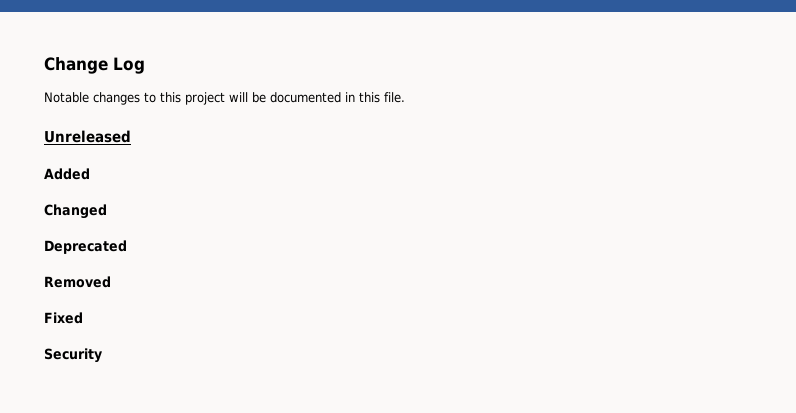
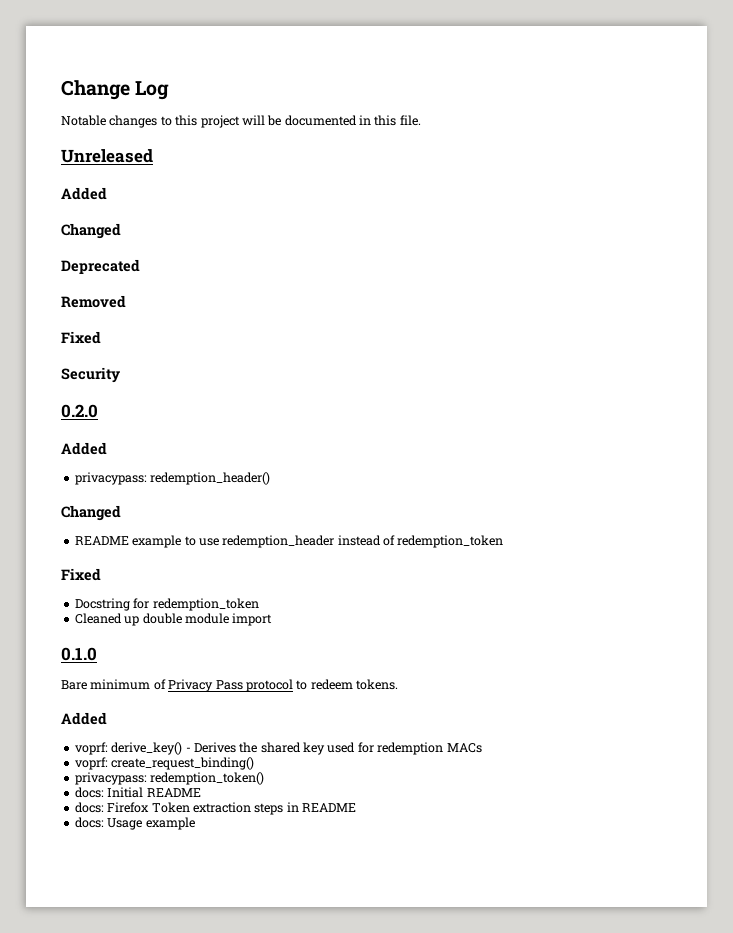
+ 0.2.0
+ Added
+ privacypass: redemption_header()
+ Changed
+ README example to use redemption_header instead of redemption_token
+ Fixed
+ Docstring for redemption_token
+ Cleaned up double module import
+ 0.1.0
+ Bare minimum of Privacy Pass protocol to redeem tokens.
+ Added
+ voprf: derive_key() - Derives the shared key used for redemption MACs
+ voprf: create_request_binding()
+ privacypass: redemption_token()
+ docs: Initial README
+ docs: Firefox Token extraction steps in README
+ docs: Usage example

